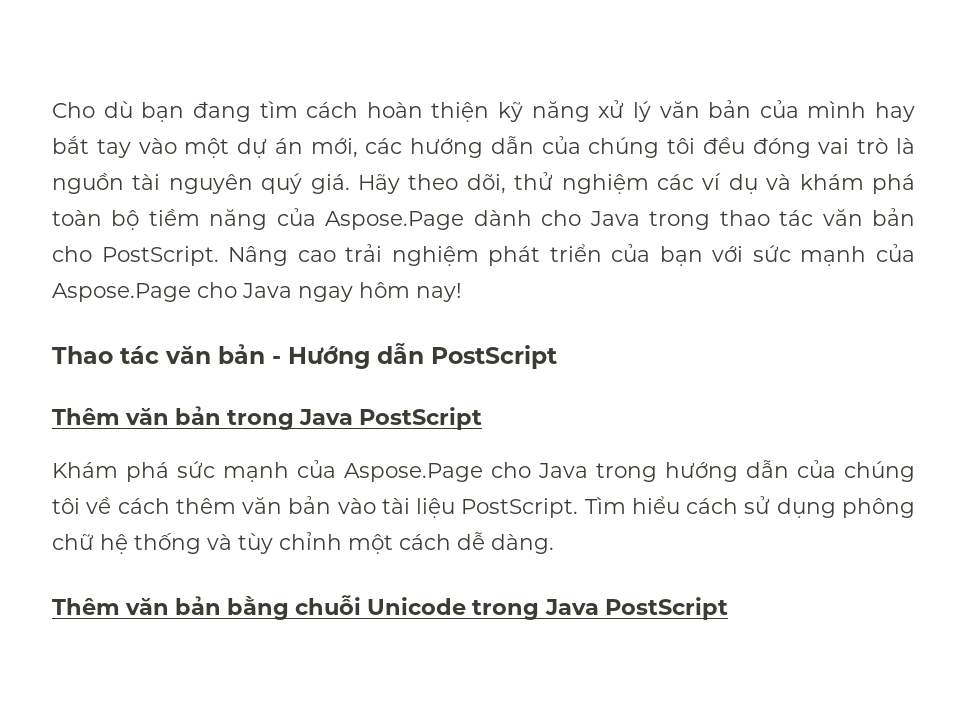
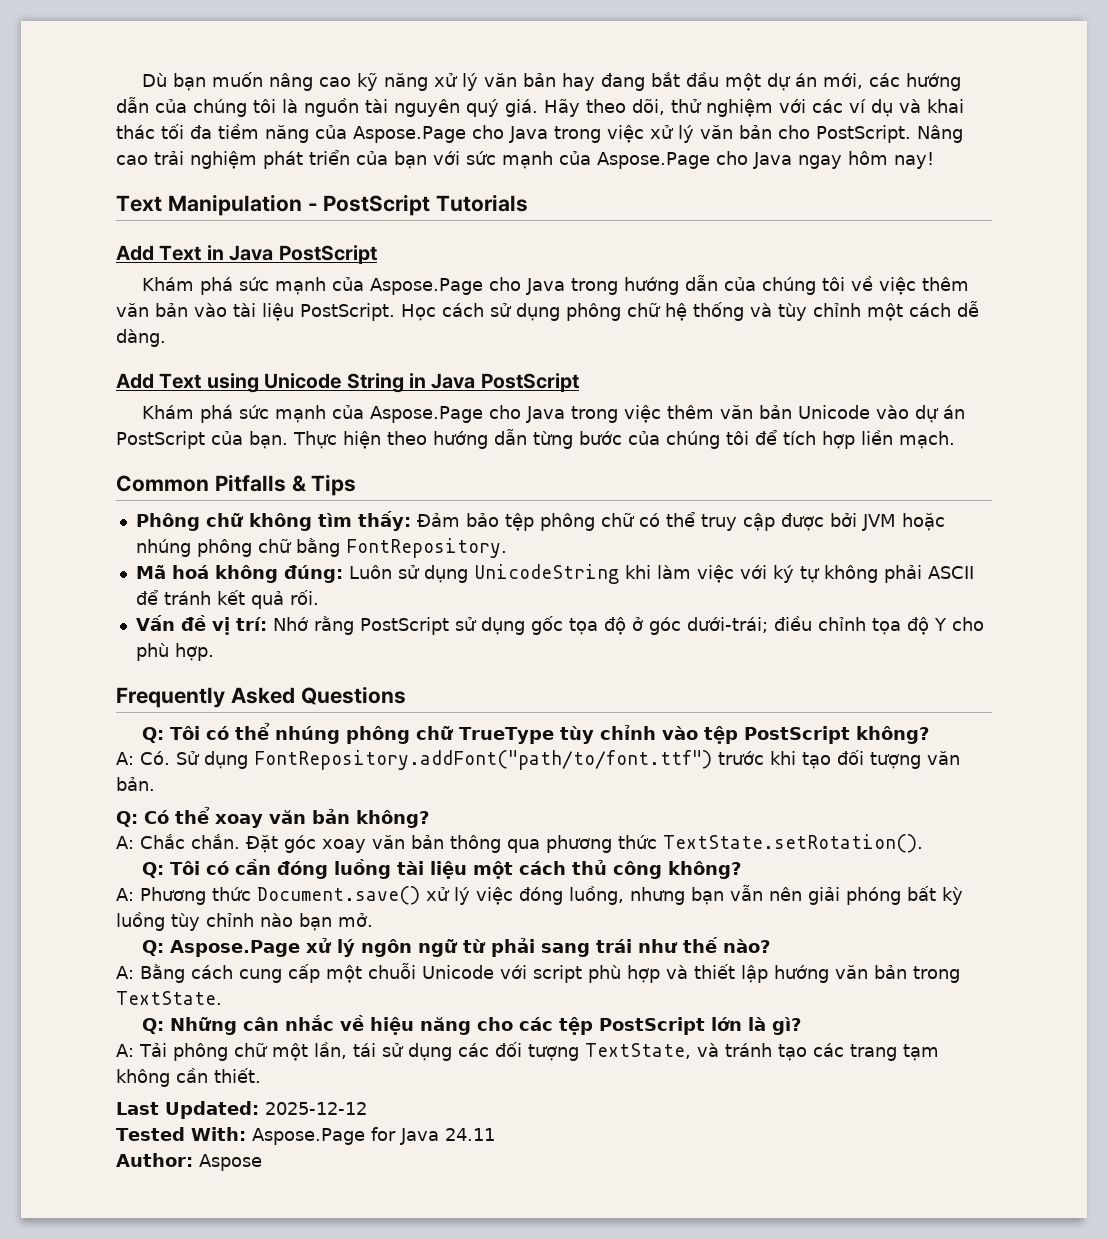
- Cho dù bạn đang tìm cách hoàn thiện kỹ năng xử lý văn bản của mình hay bắt tay vào một dự án mới, các hướng dẫn của chúng tôi đều đóng vai trò là nguồn tài nguyên quý giá.
+ Dù bạn muốn nâng cao kỹ năng xử lý văn bản hay đang bắt đầu một dự án mới, các hướng dẫn của chúng tôi là nguồn tài nguyên quý giá.
- Hãy theo dõi, thử nghiệm các ví dụ và khám phá toàn bộ tiềm năng của Aspose.Page dành cho Java trong thao tác văn bản cho PostScript.
+ Hãy theo dõi, thử nghiệm với các ví dụ và khai thác tối đa tiềm năng của Aspose.Page cho Java trong việc xử lý văn bản cho PostScript.
- Thao tác văn bản - Hướng dẫn PostScript
- Thêm văn bản trong Java PostScript
+ Text Manipulation - PostScript Tutorials
+ Add Text in Java PostScript
- Khám phá sức mạnh của Aspose.Page cho Java trong hướng dẫn của chúng tôi về cách thêm văn bản vào tài liệu PostScript.
+ Khám phá sức mạnh của Aspose.Page cho Java trong hướng dẫn của chúng tôi về việc thêm văn bản vào tài liệu PostScript.
- Tìm hiểu cách sử dụng phông chữ hệ thống và tùy chỉnh một cách dễ dàng.
+ Học cách sử dụng phông chữ hệ thống và tùy chỉnh một cách dễ dàng.
- Thêm văn bản bằng chuỗi Unicode trong Java PostScript
+ Add Text using Unicode String in Java PostScript
+ Khám phá sức mạnh của Aspose.Page cho Java trong việc thêm văn bản Unicode vào dự án PostScript của bạn. Thực hiện theo hướng dẫn từng bước của chúng tôi để tích hợp liền mạch.
+ Common Pitfalls & Tips
+ Phông chữ không tìm thấy: Đảm bảo tệp phông chữ có thể truy cập được bởi JVM hoặc nhúng phông chữ bằng FontRepository.
+ Mã hoá không đúng: Luôn sử dụng UnicodeString khi làm việc với ký tự không phải ASCII để tránh kết quả rối.
+ Vấn đề vị trí: Nhớ rằng PostScript sử dụng gốc tọa độ ở góc dưới‑trái; điều chỉnh tọa độ Y cho phù hợp.
+ Frequently Asked Questions
+ Q: Tôi có thể nhúng phông chữ TrueType tùy chỉnh vào tệp PostScript không?
+ A: Có. Sử dụng FontRepository.addFont("path/to/font.ttf") trước khi tạo đối tượng văn bản.
+ Q: Có thể xoay văn bản không?
+ A: Chắc chắn. Đặt góc xoay văn bản thông qua phương thức TextState.setRotation().
+ Q: Tôi có cần đóng luồng tài liệu một cách thủ công không?
+ A: Phương thức Document.save() xử lý việc đóng luồng, nhưng bạn vẫn nên giải phóng bất kỳ luồng tùy chỉnh nào bạn mở.
+ Q: Aspose.Page xử lý ngôn ngữ từ phải sang trái như thế nào?
+ A: Bằng cách cung cấp một chuỗi Unicode với script phù hợp và thiết lập hướng văn bản trong TextState.
+ Q: Những cân nhắc về hiệu năng cho các tệp PostScript lớn là gì?
+ A: Tải phông chữ một lần, tái sử dụng các đối tượng TextState, và tránh tạo các trang tạm không cần thiết.
+ Last Updated: 2025-12-12
+ Tested With: Aspose.Page for Java 24.11
+ Author: Aspose

